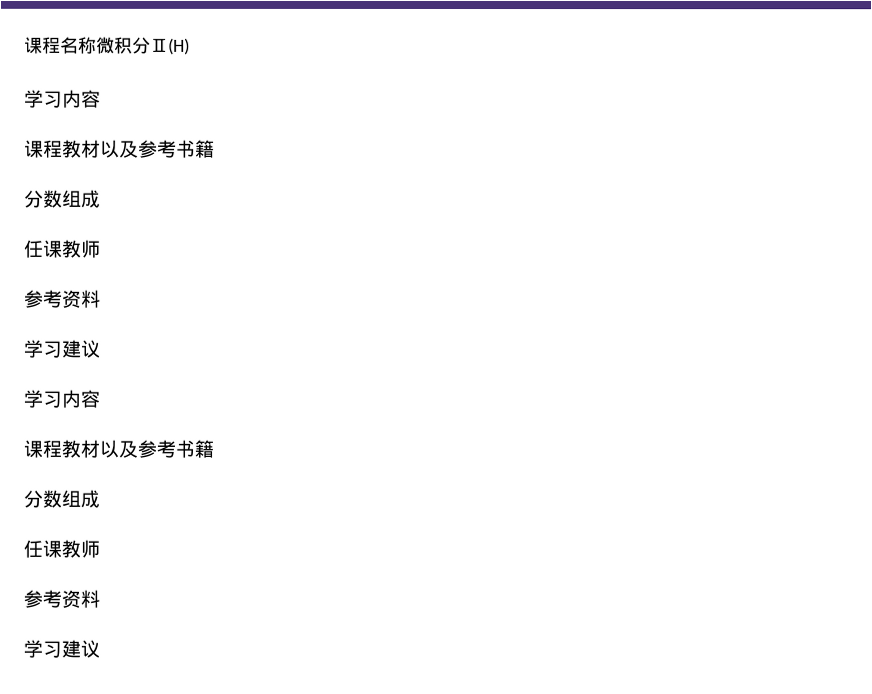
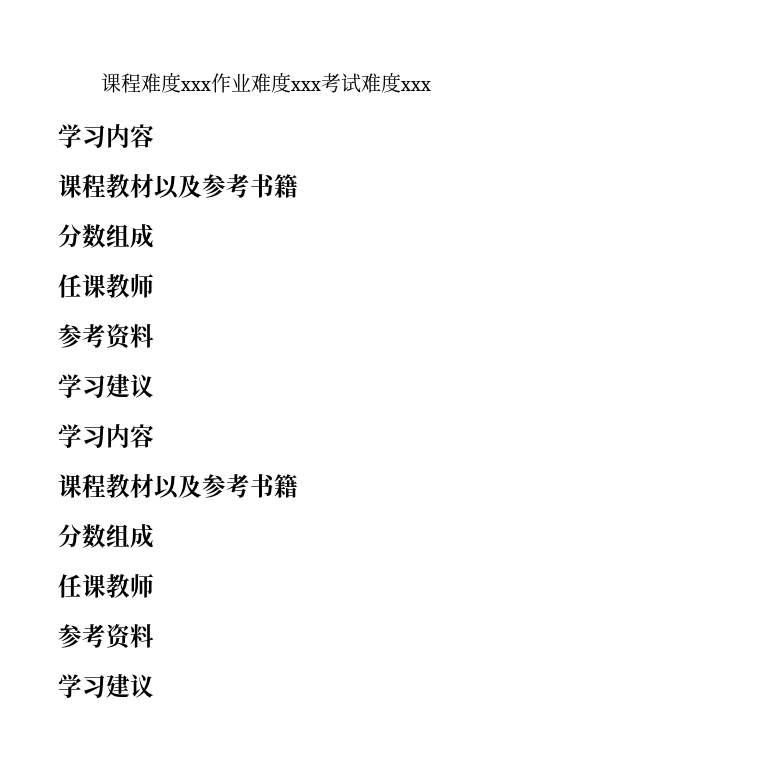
- 课程名称微积分Ⅱ(H)
+ 课程难度xxx作业难度xxx考试难度xxx

